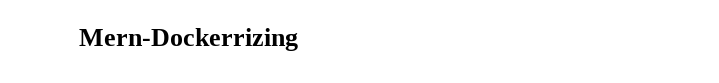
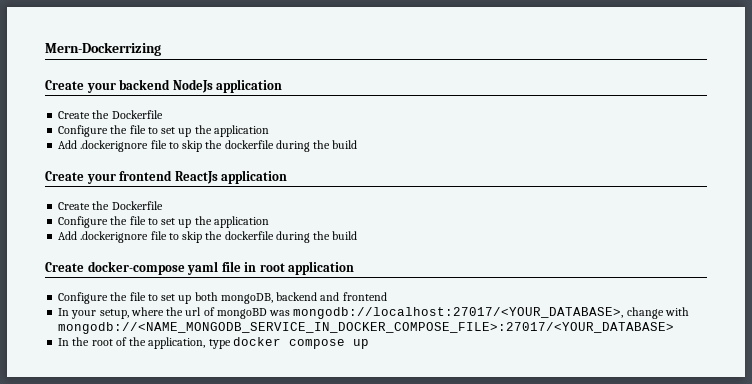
+ Create your backend NodeJs application
+ Create the Dockerfile
+ Configure the file to set up the application
+ Add .dockerignore file to skip the dockerfile during the build
+ Create your frontend ReactJs application
+ Create the Dockerfile
+ Configure the file to set up the application
+ Add .dockerignore file to skip the dockerfile during the build
+ Create docker-compose yaml file in root application
+ Configure the file to set up both mongoDB, backend and frontend
+ In your setup, where the url of mongoBD was mongodb://localhost:27017/<YOUR_DATABASE>, change with mongodb://<NAME_MONGODB_SERVICE_IN_DOCKER_COMPOSE_FILE>:27017/<YOUR_DATABASE>
+ In the root of the application, type docker compose up

